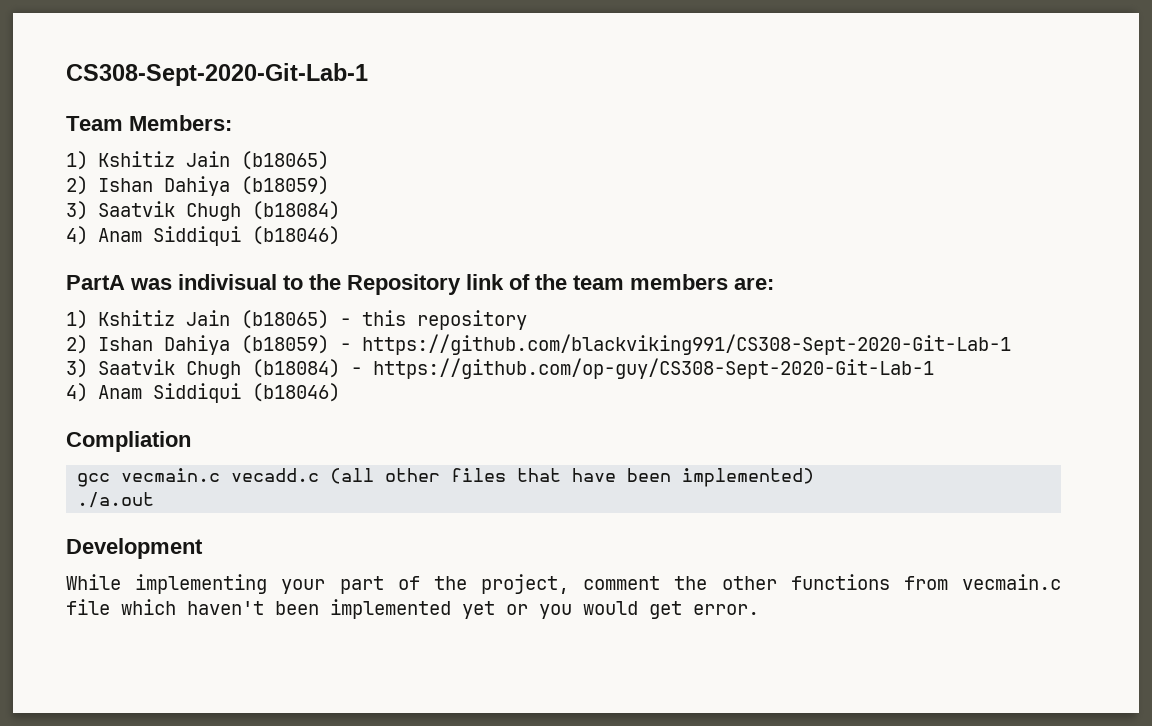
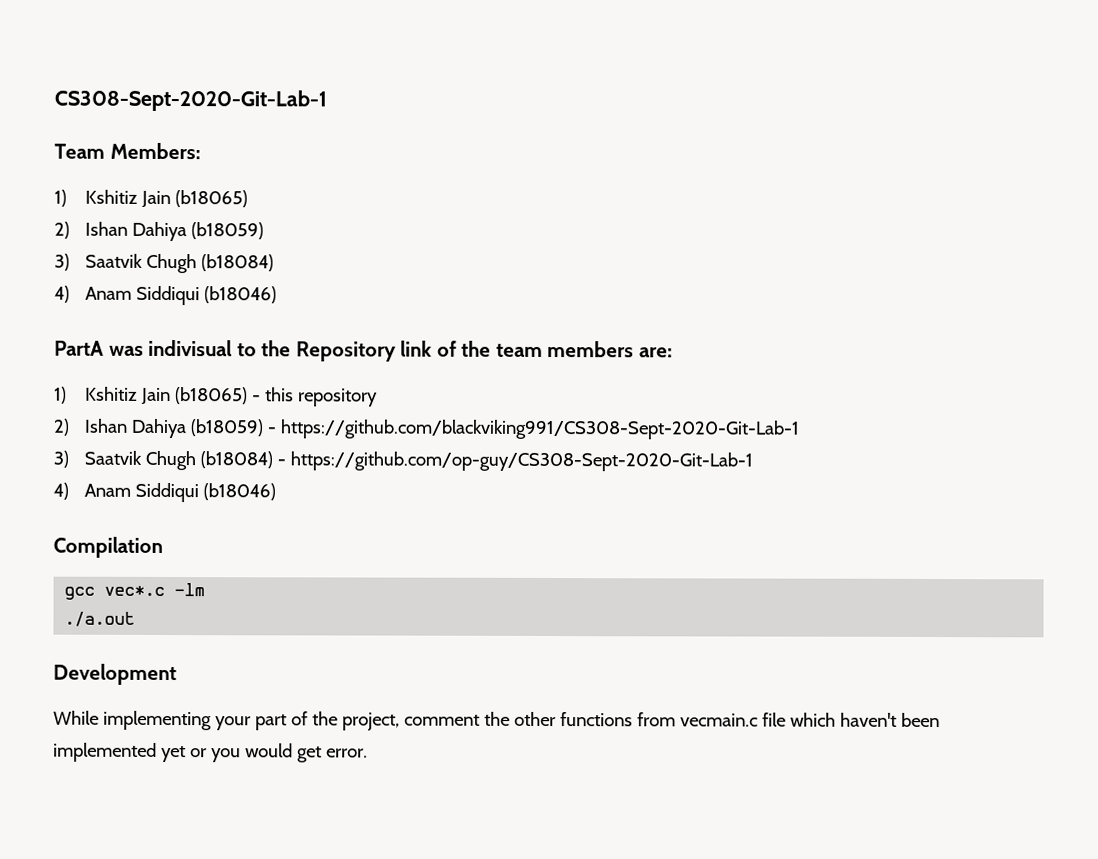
- Compliation
+ Compilation
- gcc vecmain.c vecadd.c (all other files that have been implemented)
+ gcc vec*.c -lm

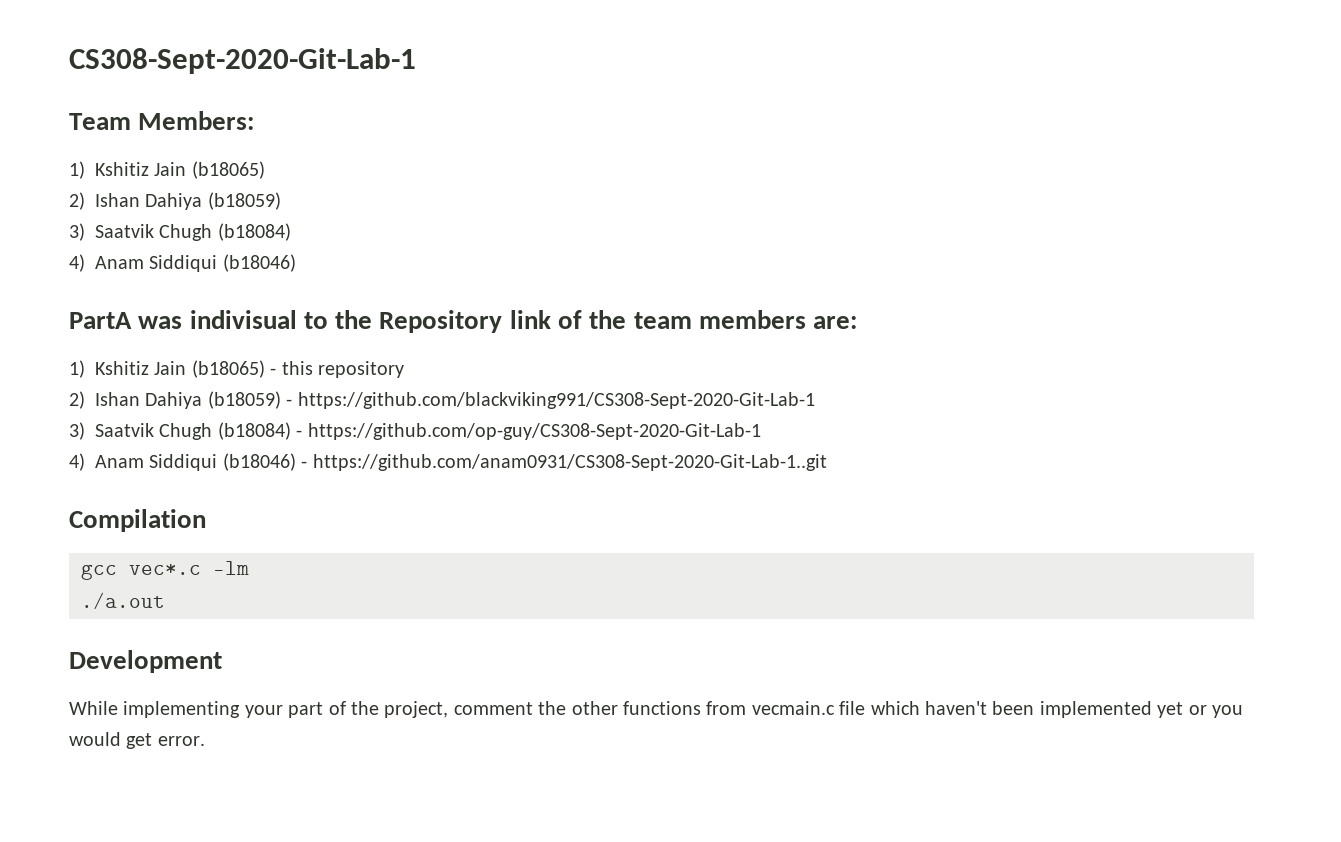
  3) Saatvik Chugh (b18084) - https://github.com/op-guy/CS308-Sept-2020-Git-Lab-1
- 4) Anam Siddiqui (b18046)
+ 4) Anam Siddiqui (b18046) - https://github.com/anam0931/CS308-Sept-2020-Git-Lab-1..git

